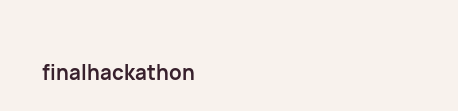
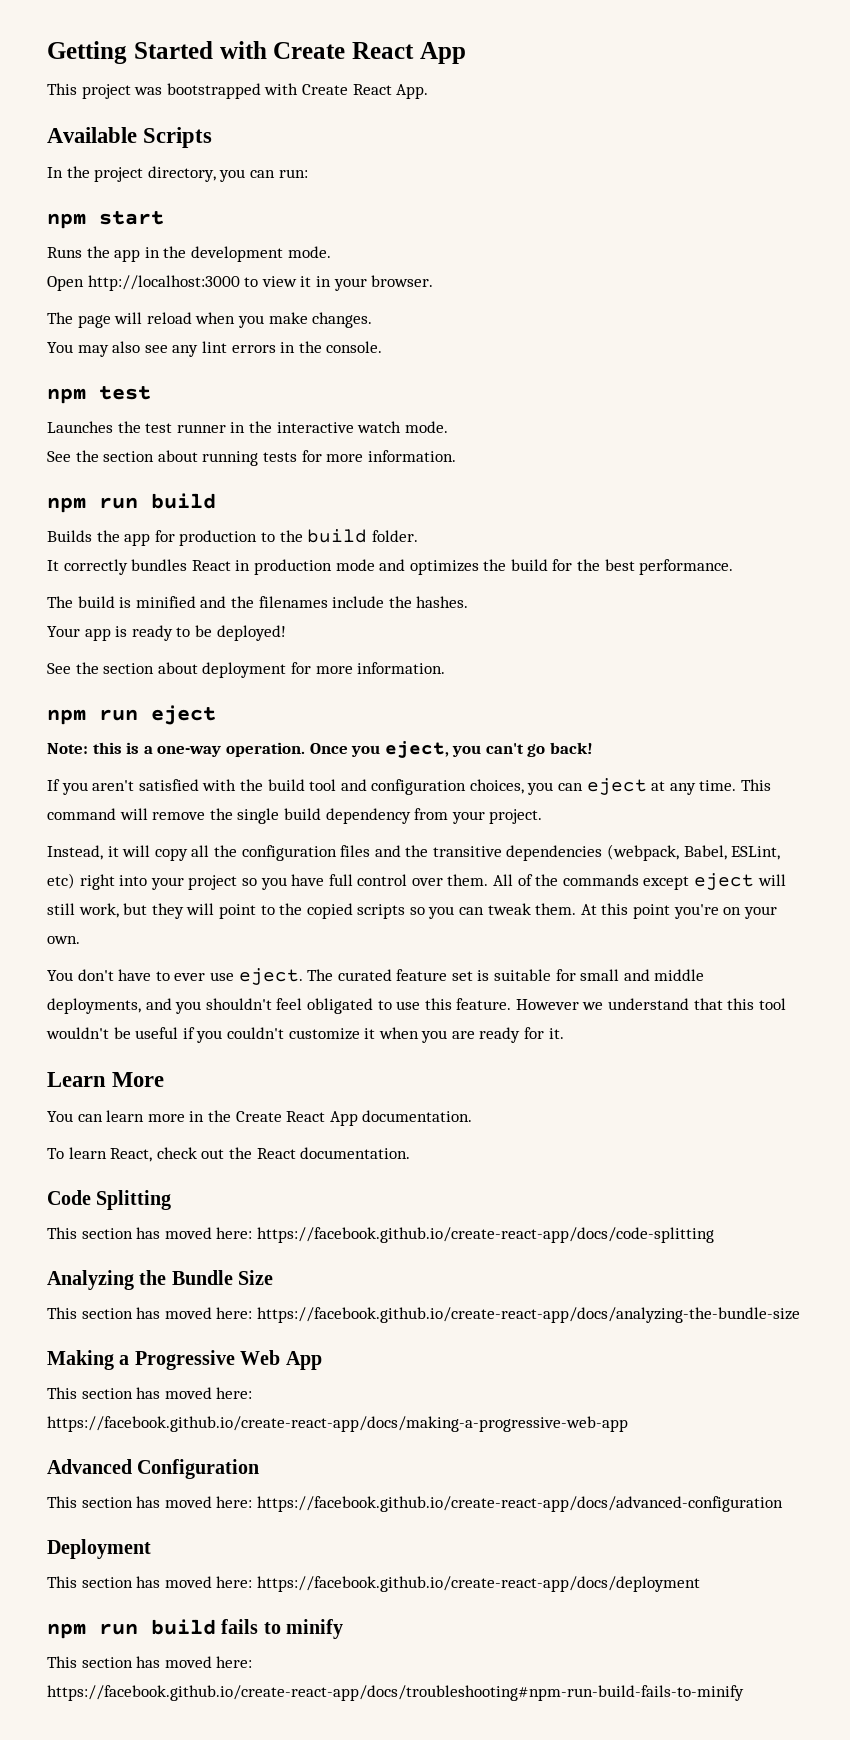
- finalhackathon
+ Getting Started with Create React App
+ This project was bootstrapped with Create React App.
+ Available Scripts
+ In the project directory, you can run:
+ npm start
+ Runs the app in the development mode.
+ Open http://localhost:3000 to view it in your browser.
+ The page will reload when you make changes.
+ You may also see any lint errors in the console.
+ npm test
+ Launches the test runner in the interactive watch mode.
+ See the section about running tests for more information.
+ npm run build
+ Builds the app for production to the build folder.
+ It correctly bundles React in production mode and optimizes the build for the best performance.
+ The build is minified and the filenames include the hashes.
+ Your app is ready to be deployed!
+ See the section about deployment for more information.
+ npm run eject
+ Note: this is a one-way operation. Once you eject, you can't go back!
+ If you aren't satisfied with the build tool and configuration choices, you can eject at any time. This command will remove the single build dependency from your project.
+ Instead, it will copy all the configuration files and the transitive dependencies (webpack, Babel, ESLint, etc) right into your project so you have full control over them. All of the commands except eject will still work, but they will point to the copied scripts so you can tweak them. At this point you're on your own.
+ You don't have to ever use eject. The curated feature set is suitable for small and middle deployments, and you shouldn't feel obligated to use this feature. However we understand that this tool wouldn't be useful if you couldn't customize it when you are ready for it.
+ Learn More
+ You can learn more in the Create React App documentation.
+ To learn React, check out the React documentation.
+ Code Splitting
+ This section has moved here: https://facebook.github.io/create-react-app/docs/code-splitting
+ Analyzing the Bundle Size
+ This section has moved here: https://facebook.github.io/create-react-app/docs/analyzing-the-bundle-size
+ Making a Progressive Web App
+ This section has moved here: https://facebook.github.io/create-react-app/docs/making-a-progressive-web-app
+ Advanced Configuration
+ This section has moved here: https://facebook.github.io/create-react-app/docs/advanced-configuration
+ Deployment
+ This section has moved here: https://facebook.github.io/create-react-app/docs/deployment
+ npm run build fails to minify
+ This section has moved here: https://facebook.github.io/create-react-app/docs/troubleshooting#npm-run-build-fails-to-minify

